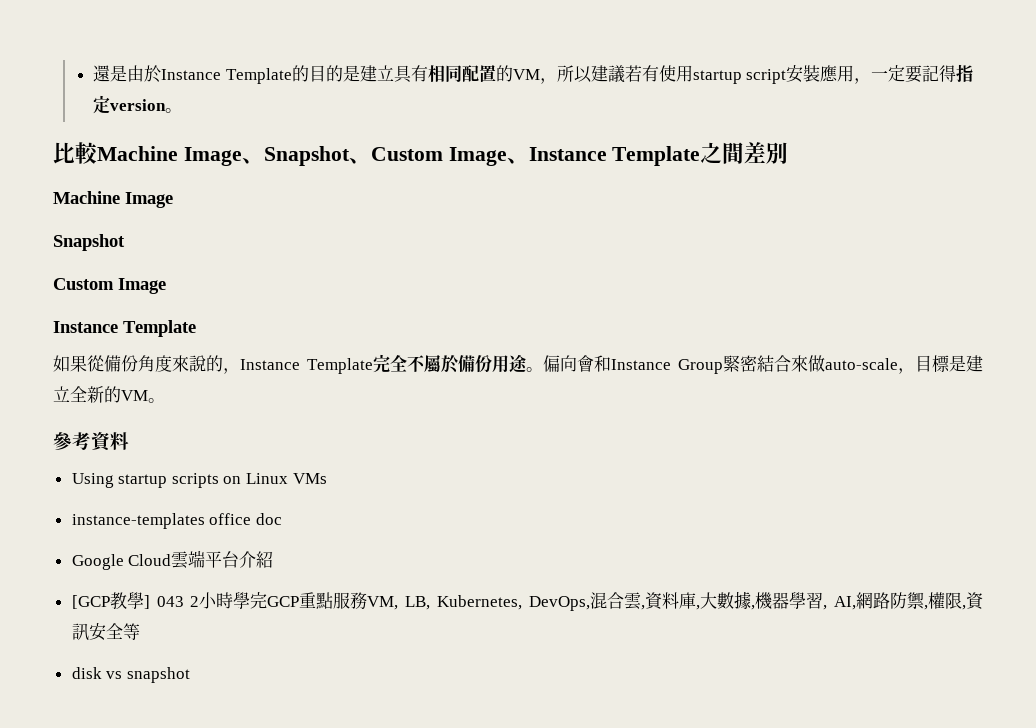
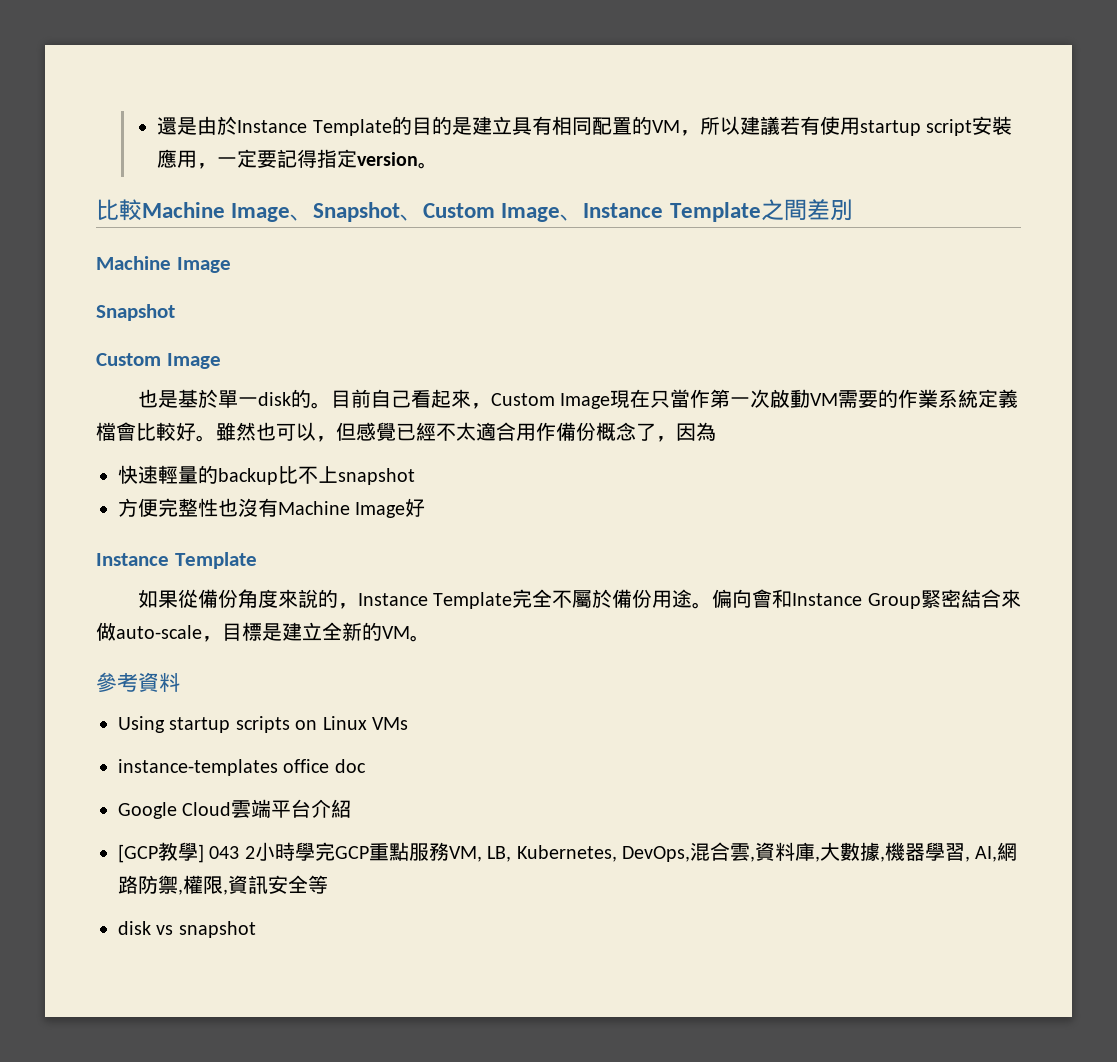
+ 也是基於單一disk的。目前自己看起來，Custom Image現在只當作第一次啟動VM需要的作業系統定義檔會比較好。雖然也可以，但感覺已經不太適合用作備份概念了，因為
+ 快速輕量的backup比不上snapshot
+ 方便完整性也沒有Machine Image好

